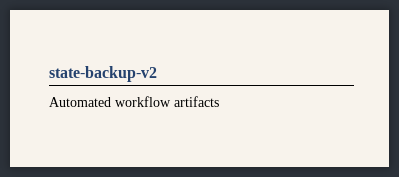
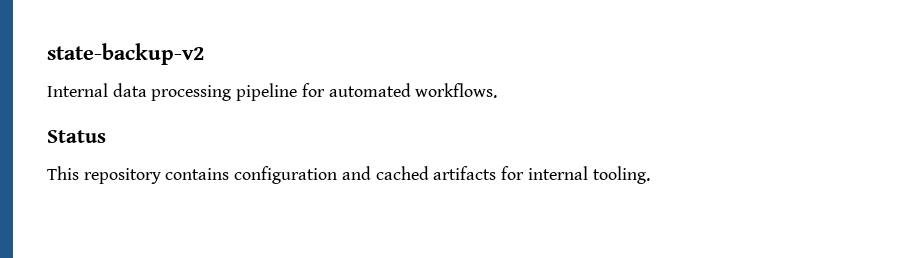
- Automated workflow artifacts
+ Internal data processing pipeline for automated workflows.
+ Status
+ This repository contains configuration and cached artifacts for internal tooling.

